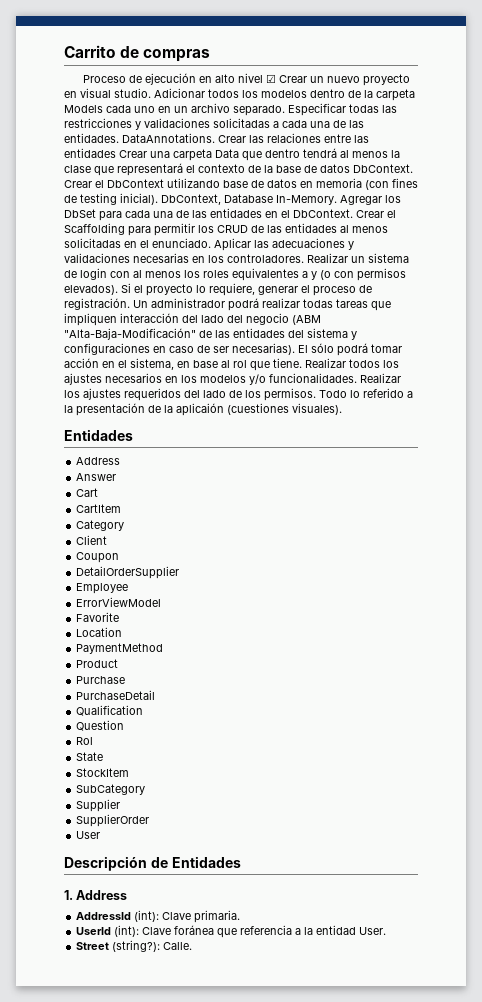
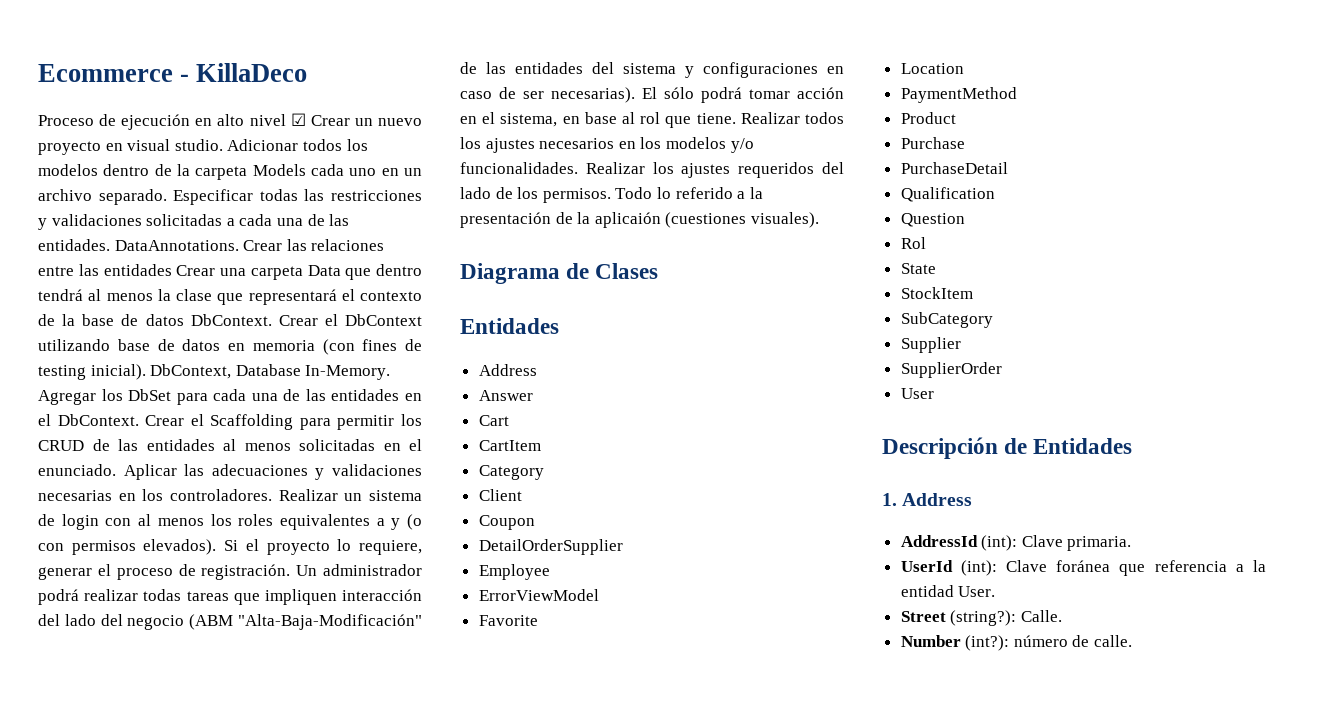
- Carrito de compras
+ Ecommerce - KillaDeco
+ Diagrama de Clases
+ Number (int?): número de calle.

